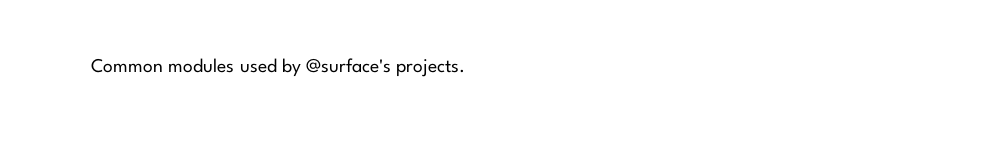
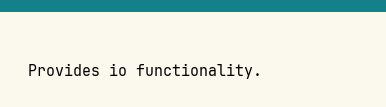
- Common modules used by @surface's projects.
+ Provides io functionality.

